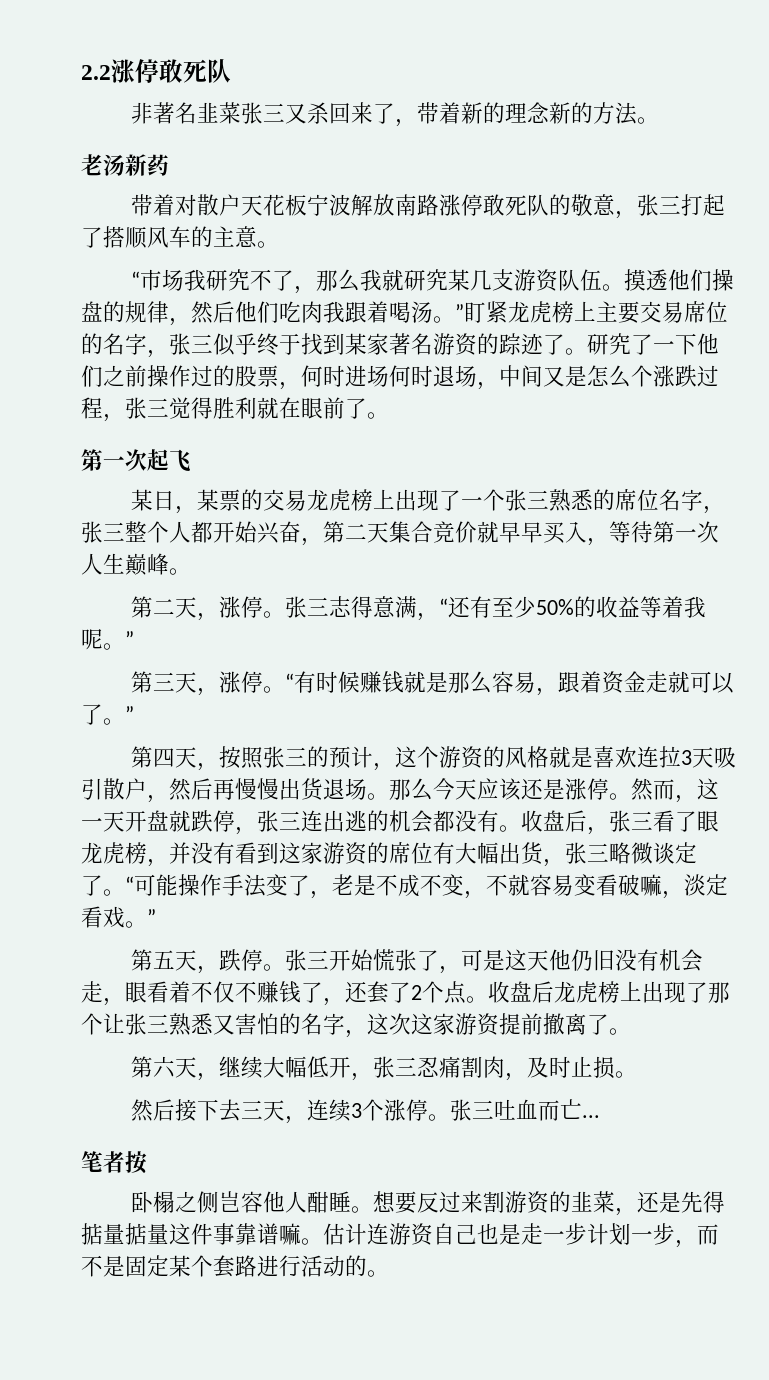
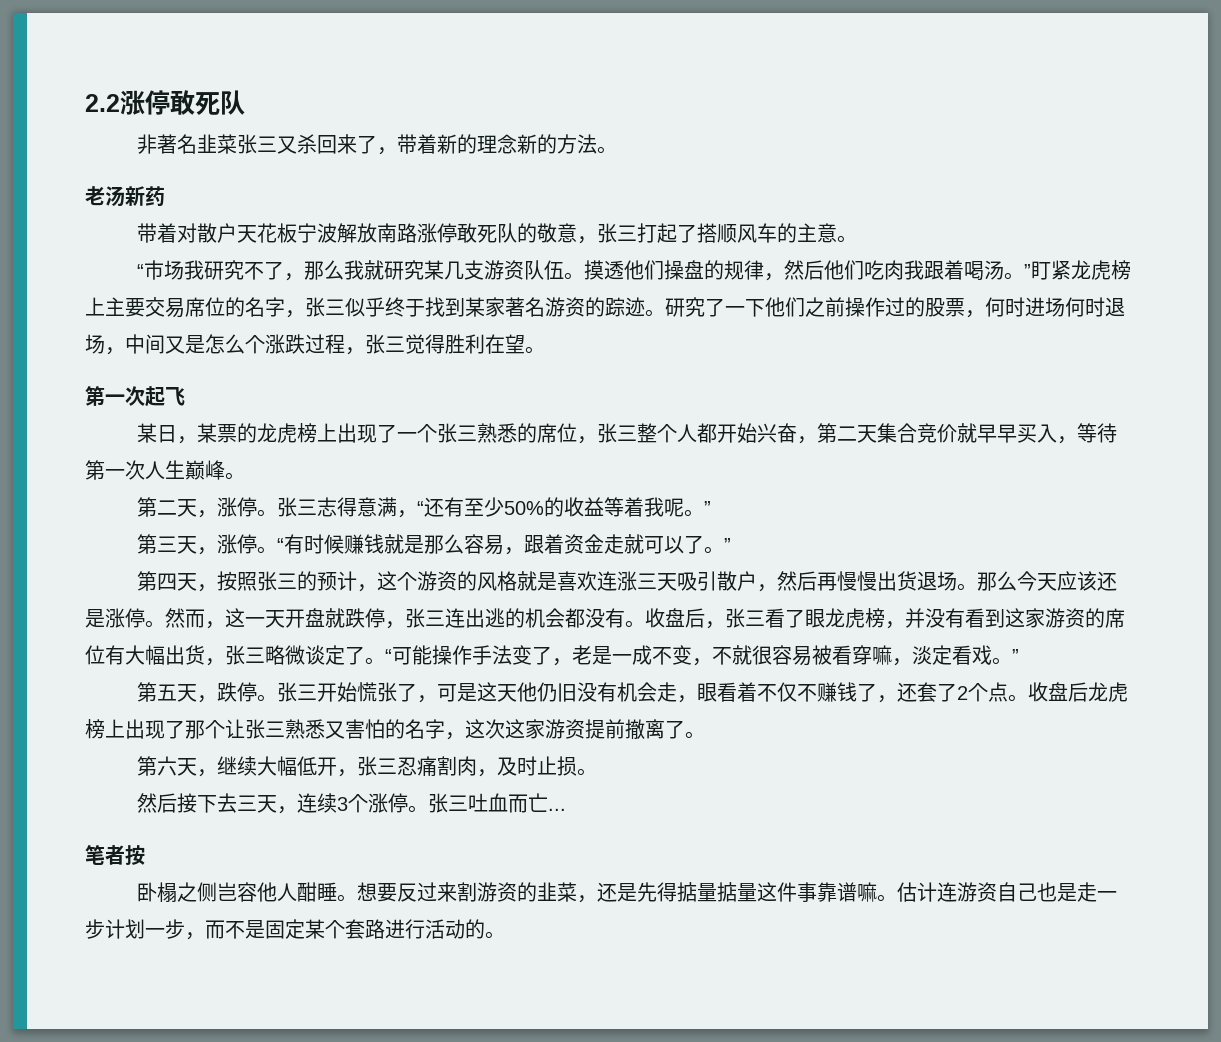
- 摸透他们操盘的规律，然后他们吃肉我跟着喝汤。”盯紧龙虎榜上主要交易席位的名字，张三似乎终于找到某家著名游资的踪迹了。
+ 摸透他们操盘的规律，然后他们吃肉我跟着喝汤。”盯紧龙虎榜上主要交易席位的名字，张三似乎终于找到某家著名游资的踪迹。
- 研究了一下他们之前操作过的股票，何时进场何时退场，中间又是怎么个涨跌过程，张三觉得胜利就在眼前了。
+ 研究了一下他们之前操作过的股票，何时进场何时退场，中间又是怎么个涨跌过程，张三觉得胜利在望。
- 某日，某票的交易龙虎榜上出现了一个张三熟悉的席位名字，张三整个人都开始兴奋，第二天集合竞价就早早买入，等待第一次人生巅峰。
+ 某日，某票的龙虎榜上出现了一个张三熟悉的席位，张三整个人都开始兴奋，第二天集合竞价就早早买入，等待第一次人生巅峰。
- 第四天，按照张三的预计，这个游资的风格就是喜欢连拉3天吸引散户，然后再慢慢出货退场。
+ 第四天，按照张三的预计，这个游资的风格就是喜欢连涨三天吸引散户，然后再慢慢出货退场。
- “可能操作手法变了，老是不成不变，不就容易变看破嘛，淡定看戏。”
+ “可能操作手法变了，老是一成不变，不就很容易被看穿嘛，淡定看戏。”

